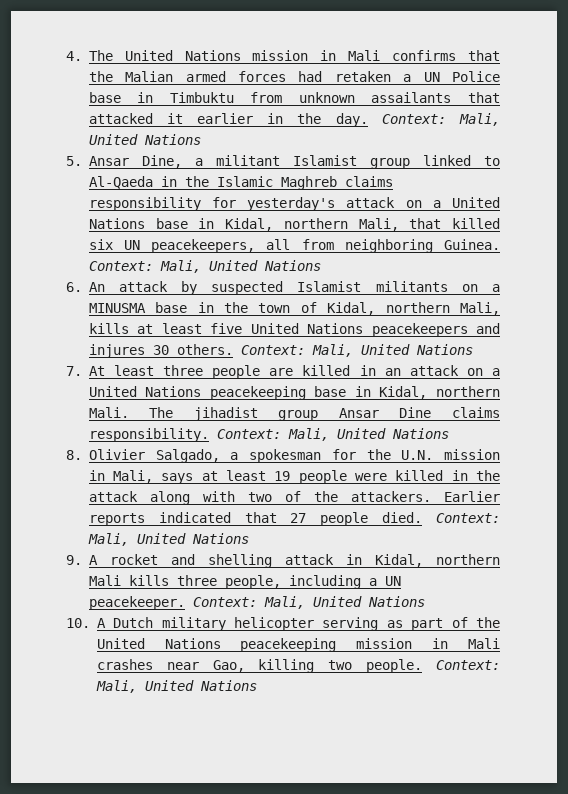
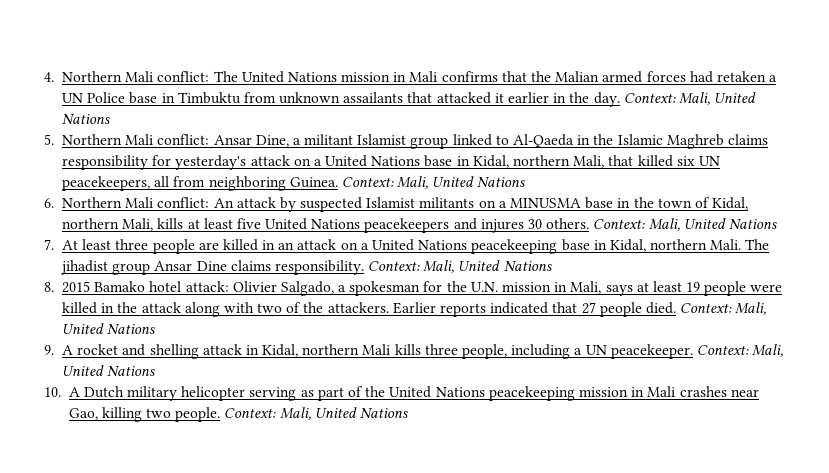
- 4. The United Nations mission in Mali confirms that the Malian armed forces had retaken a UN Police base in Timbuktu from unknown assailants that attacked it earlier in the day.
+ 4. Northern Mali conflict: The United Nations mission in Mali confirms that the Malian armed forces had retaken a UN Police base in Timbuktu from unknown assailants that attacked it earlier in the day.
- 5. Ansar Dine, a militant Islamist group linked to Al-Qaeda in the Islamic Maghreb claims responsibility for yesterday's attack on a United Nations base in Kidal, northern Mali, that killed six UN peacekeepers, all from neighboring Guinea.
+ 5. Northern Mali conflict: Ansar Dine, a militant Islamist group linked to Al-Qaeda in the Islamic Maghreb claims responsibility for yesterday's attack on a United Nations base in Kidal, northern Mali, that killed six UN peacekeepers, all from neighboring Guinea.
- 6. An attack by suspected Islamist militants on a MINUSMA base in the town of Kidal, northern Mali, kills at least five United Nations peacekeepers and injures 30 others.
+ 6. Northern Mali conflict: An attack by suspected Islamist militants on a MINUSMA base in the town of Kidal, northern Mali, kills at least five United Nations peacekeepers and injures 30 others.
- 8. Olivier Salgado, a spokesman for the U.N. mission in Mali, says at least 19 people were killed in the attack along with two of the attackers.
+ 8. 2015 Bamako hotel attack: Olivier Salgado, a spokesman for the U.N. mission in Mali, says at least 19 people were killed in the attack along with two of the attackers.

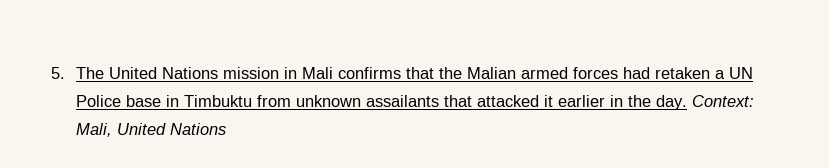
- 4. Northern Mali conflict: The United Nations mission in Mali confirms that the Malian armed forces had retaken a UN Police base in Timbuktu from unknown assailants that attacked it earlier in the day.
+ 5. The United Nations mission in Mali confirms that the Malian armed forces had retaken a UN Police base in Timbuktu from unknown assailants that attacked it earlier in the day.
- 5. Northern Mali conflict: Ansar Dine, a militant Islamist group linked to Al-Qaeda in the Islamic Maghreb claims responsibility for yesterday's attack on a United Nations base in Kidal, northern Mali, that killed six UN peacekeepers, all from neighboring Guinea. Context: Mali, United Nations
- 6. Northern Mali conflict: An attack by suspected Islamist militants on a MINUSMA base in the town of Kidal, northern Mali, kills at least five United Nations peacekeepers and injures 30 others. Context: Mali, United Nations
- 7. At least three people are killed in an attack on a United Nations peacekeeping base in Kidal, northern Mali. The jihadist group Ansar Dine claims responsibility. Context: Mali, United Nations
- 8. 2015 Bamako hotel attack: Olivier Salgado, a spokesman for the U.N. mission in Mali, says at least 19 people were killed in the attack along with two of the attackers. Earlier reports indicated that 27 people died. Context: Mali, United Nations
- 9. A rocket and shelling attack in Kidal, northern Mali kills three people, including a UN peacekeeper. Context: Mali, United Nations
- 10. A Dutch military helicopter serving as part of the United Nations peacekeeping mission in Mali crashes near Gao, killing two people. Context: Mali, United Nations

